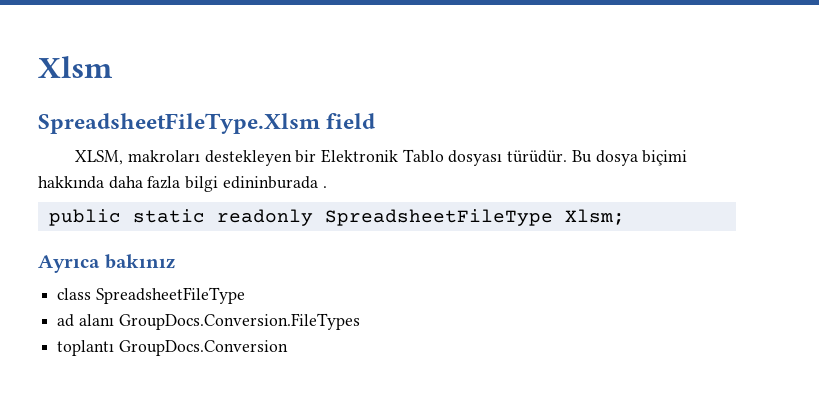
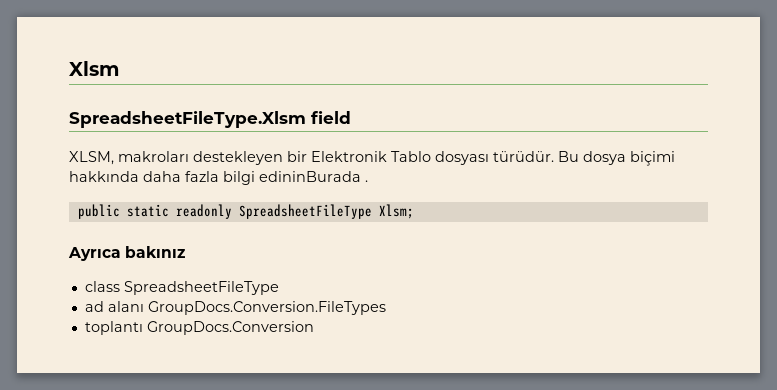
- Bu dosya biçimi hakkında daha fazla bilgi edininburada .
+ Bu dosya biçimi hakkında daha fazla bilgi edininBurada .

